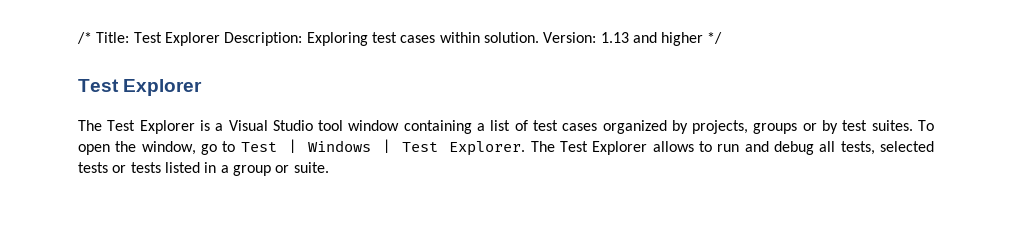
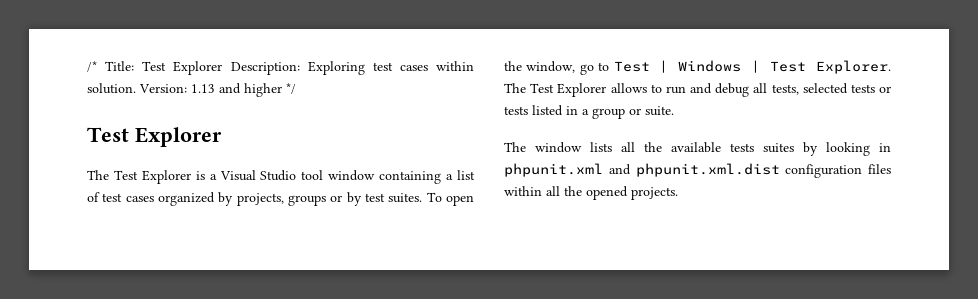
+ The window lists all the available tests suites by looking in phpunit.xml and phpunit.xml.dist configuration files within all the opened projects.

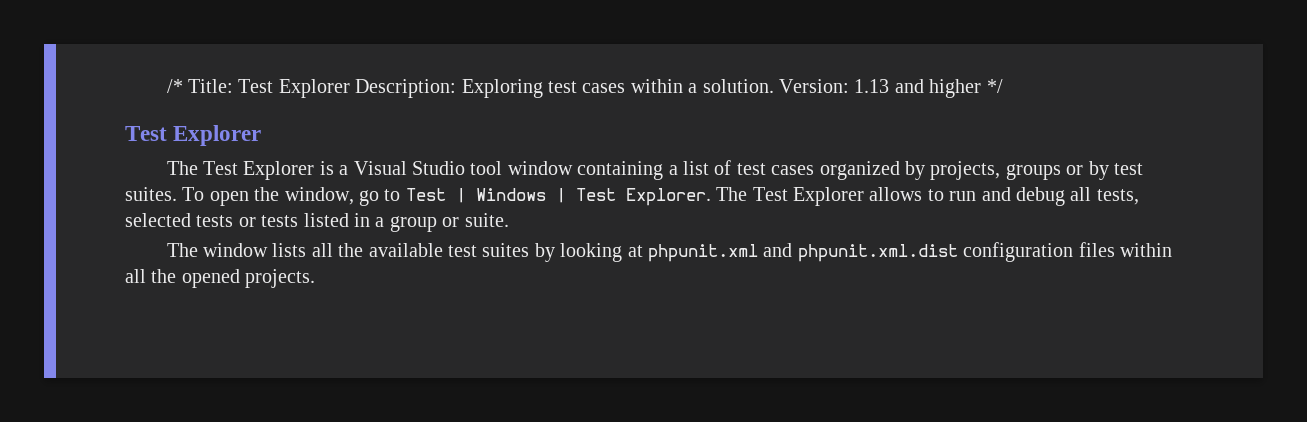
- /* Title: Test Explorer Description: Exploring test cases within solution.
+ /* Title: Test Explorer Description: Exploring test cases within a solution.
- The window lists all the available tests suites by looking in phpunit.xml and phpunit.xml.dist configuration files within all the opened projects.
+ The window lists all the available test suites by looking at phpunit.xml and phpunit.xml.dist configuration files within all the opened projects.

